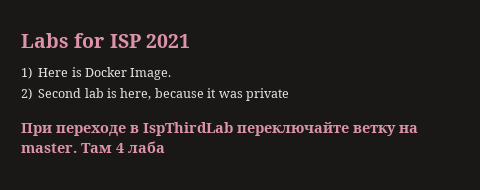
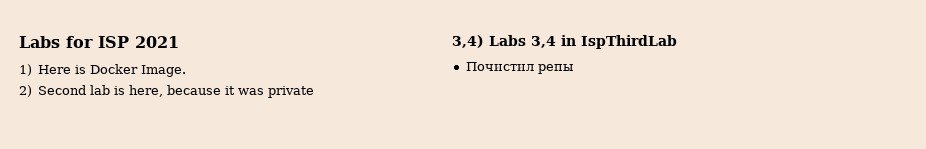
- При переходе в IspThirdLab переключайте ветку на master. Там 4 лаба
+ 3,4) Labs 3,4 in IspThirdLab
+ Почистил репы

